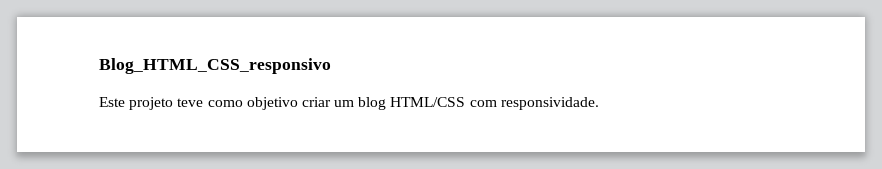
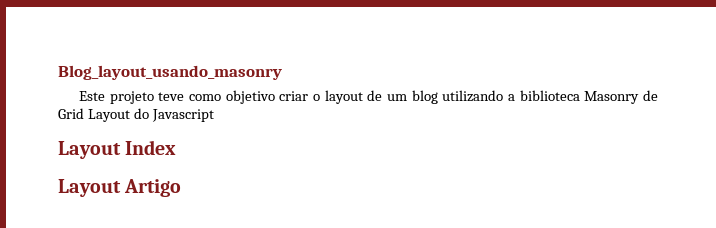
- Blog_HTML_CSS_responsivo
+ Blog_layout_usando_masonry
- Este projeto teve como objetivo criar um blog HTML/CSS com responsividade.
+ Este projeto teve como objetivo criar o layout de um blog utilizando a biblioteca Masonry de Grid Layout do Javascript
+ Layout Index
+ Layout Artigo

